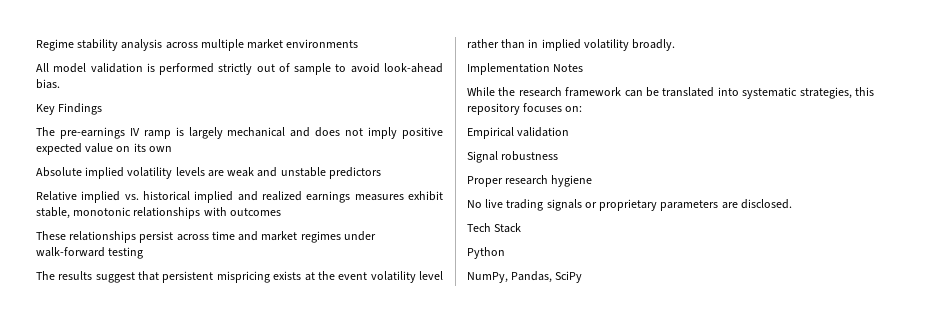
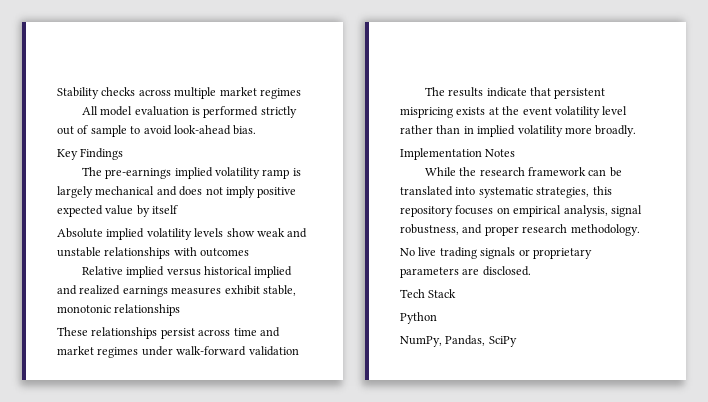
- Regime stability analysis across multiple market environments
+ Stability checks across multiple market regimes
- All model validation is performed strictly out of sample to avoid look-ahead bias.
+ All model evaluation is performed strictly out of sample to avoid look-ahead bias.
- The pre-earnings IV ramp is largely mechanical and does not imply positive expected value on its own
+ The pre-earnings implied volatility ramp is largely mechanical and does not imply positive expected value by itself
- Absolute implied volatility levels are weak and unstable predictors
+ Absolute implied volatility levels show weak and unstable relationships with outcomes
- Relative implied vs. historical implied and realized earnings measures exhibit stable, monotonic relationships with outcomes
+ Relative implied versus historical implied and realized earnings measures exhibit stable, monotonic relationships
- These relationships persist across time and market regimes under walk-forward testing
+ These relationships persist across time and market regimes under walk-forward validation
- The results suggest that persistent mispricing exists at the event volatility level rather than in implied volatility broadly.
+ The results indicate that persistent mispricing exists at the event volatility level rather than in implied volatility more broadly.
- While the research framework can be translated into systematic strategies, this repository focuses on:
- Empirical validation
- Signal robustness
- Proper research hygiene
+ While the research framework can be translated into systematic strategies, this repository focuses on empirical analysis, signal robustness, and proper research methodology.

